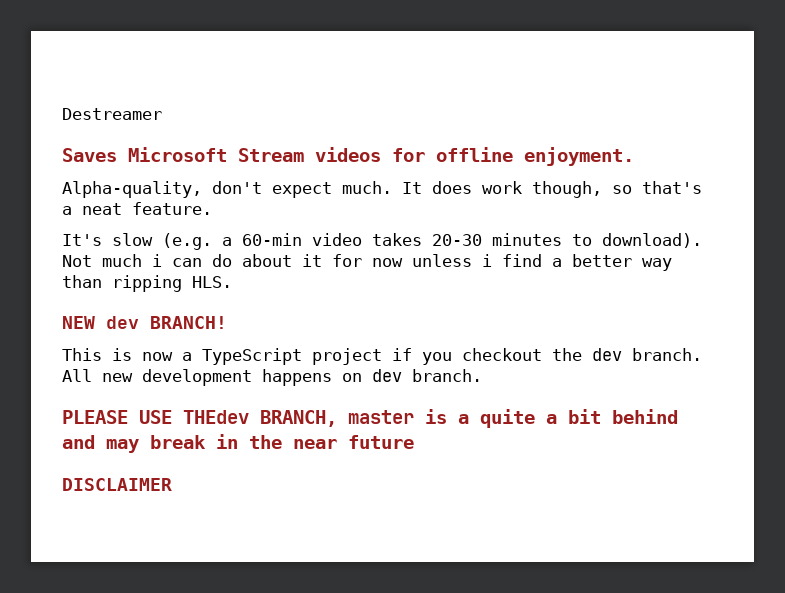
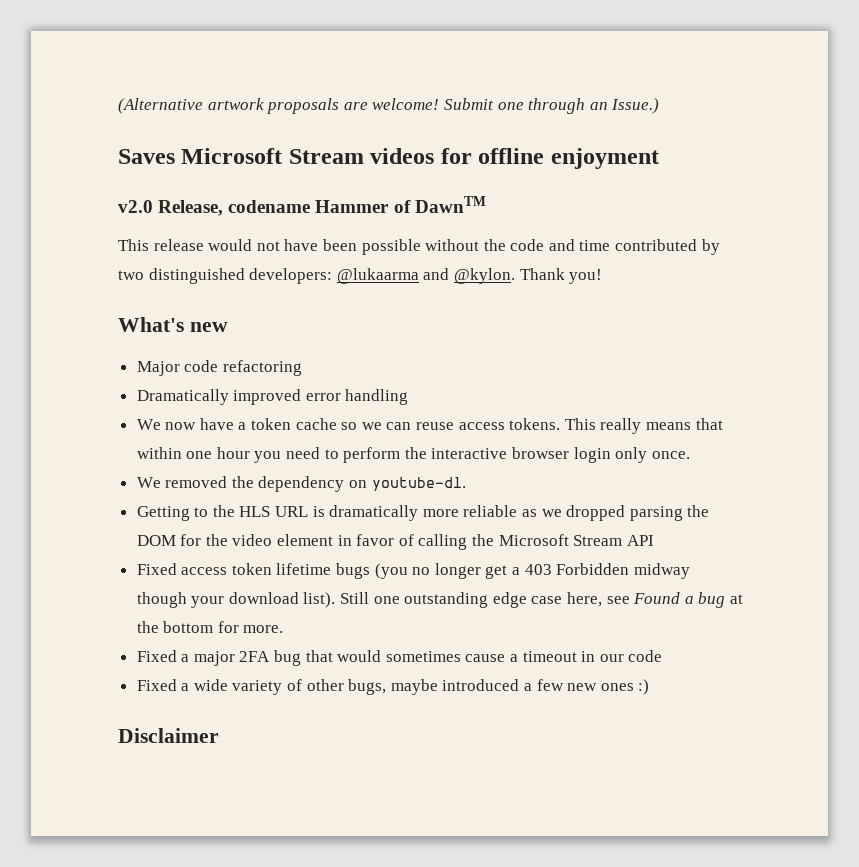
- Destreamer
+ (Alternative artwork proposals are welcome! Submit one through an Issue.)
- Saves Microsoft Stream videos for offline enjoyment.
- Alpha-quality, don't expect much. It does work though, so that's a neat feature.
- It's slow (e.g. a 60-min video takes 20-30 minutes to download). Not much i can do about it for now unless i find a better way than ripping HLS.
- NEW dev BRANCH!
- This is now a TypeScript project if you checkout the dev branch. All new development happens on dev branch.
- PLEASE USE THEdev BRANCH, master is a quite a bit behind and may break in the near future
- DISCLAIMER
+ Saves Microsoft Stream videos for offline enjoyment
+ v2.0 Release, codename Hammer of DawnTM
+ This release would not have been possible without the code and time contributed by two distinguished developers: @lukaarma and @kylon. Thank you!
+ What's new
+ Major code refactoring
+ Dramatically improved error handling
+ We now have a token cache so we can reuse access tokens. This really means that within one hour you need to perform the interactive browser login only once.
+ We removed the dependency on youtube-dl.
+ Getting to the HLS URL is dramatically more reliable as we dropped parsing the DOM for the video element in favor of calling the Microsoft Stream API
+ Fixed access token lifetime bugs (you no longer get a 403 Forbidden midway though your download list). Still one outstanding edge case here, see Found a bug at the bottom for more.
+ Fixed a major 2FA bug that would sometimes cause a timeout in our code
+ Fixed a wide variety of other bugs, maybe introduced a few new ones :)
+ Disclaimer

